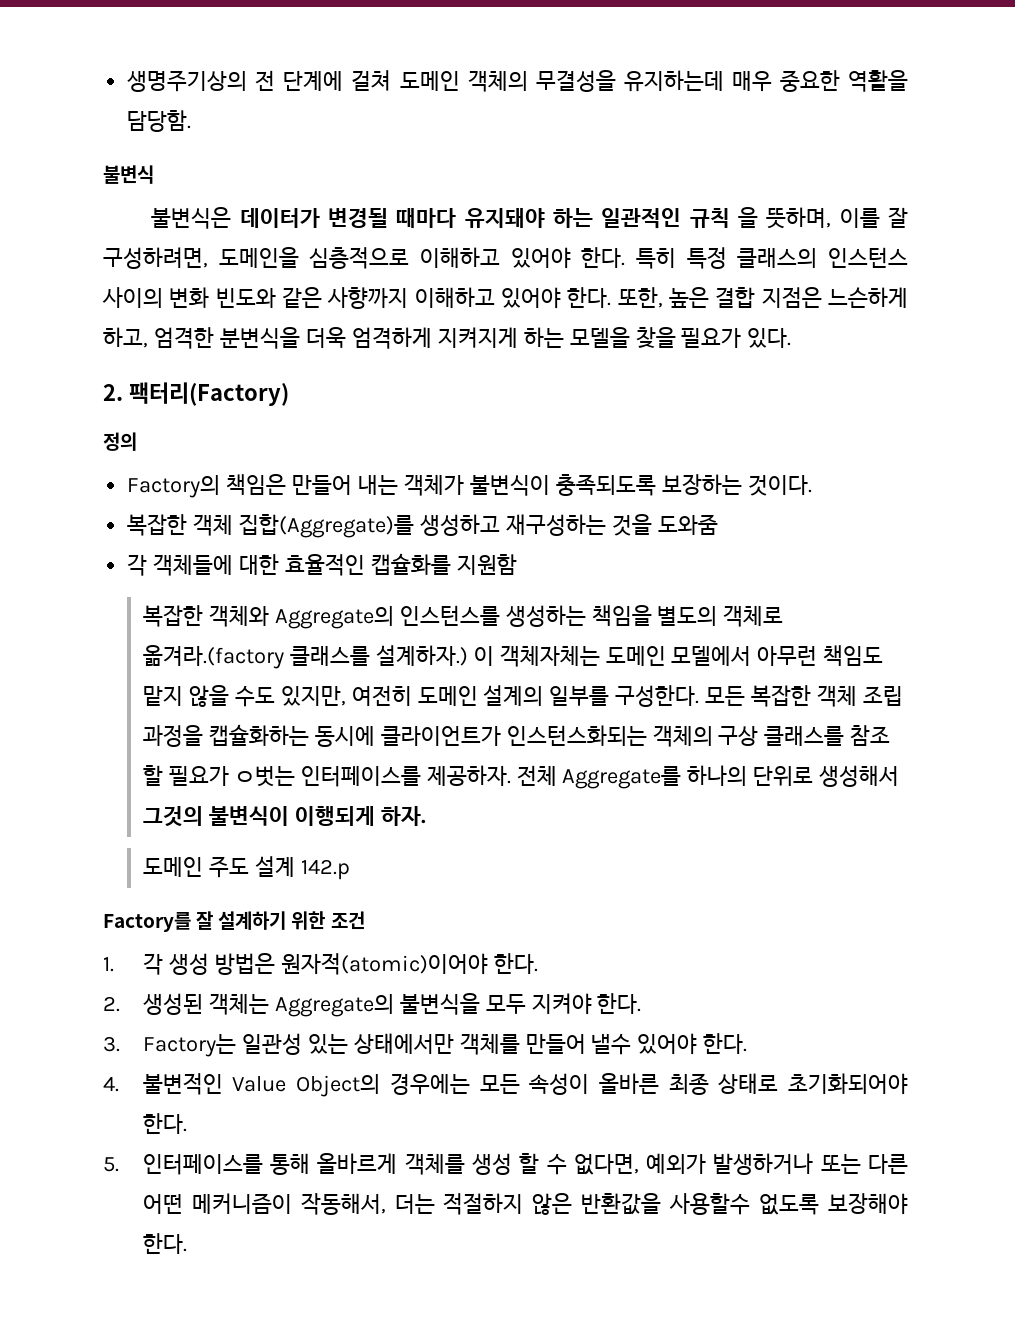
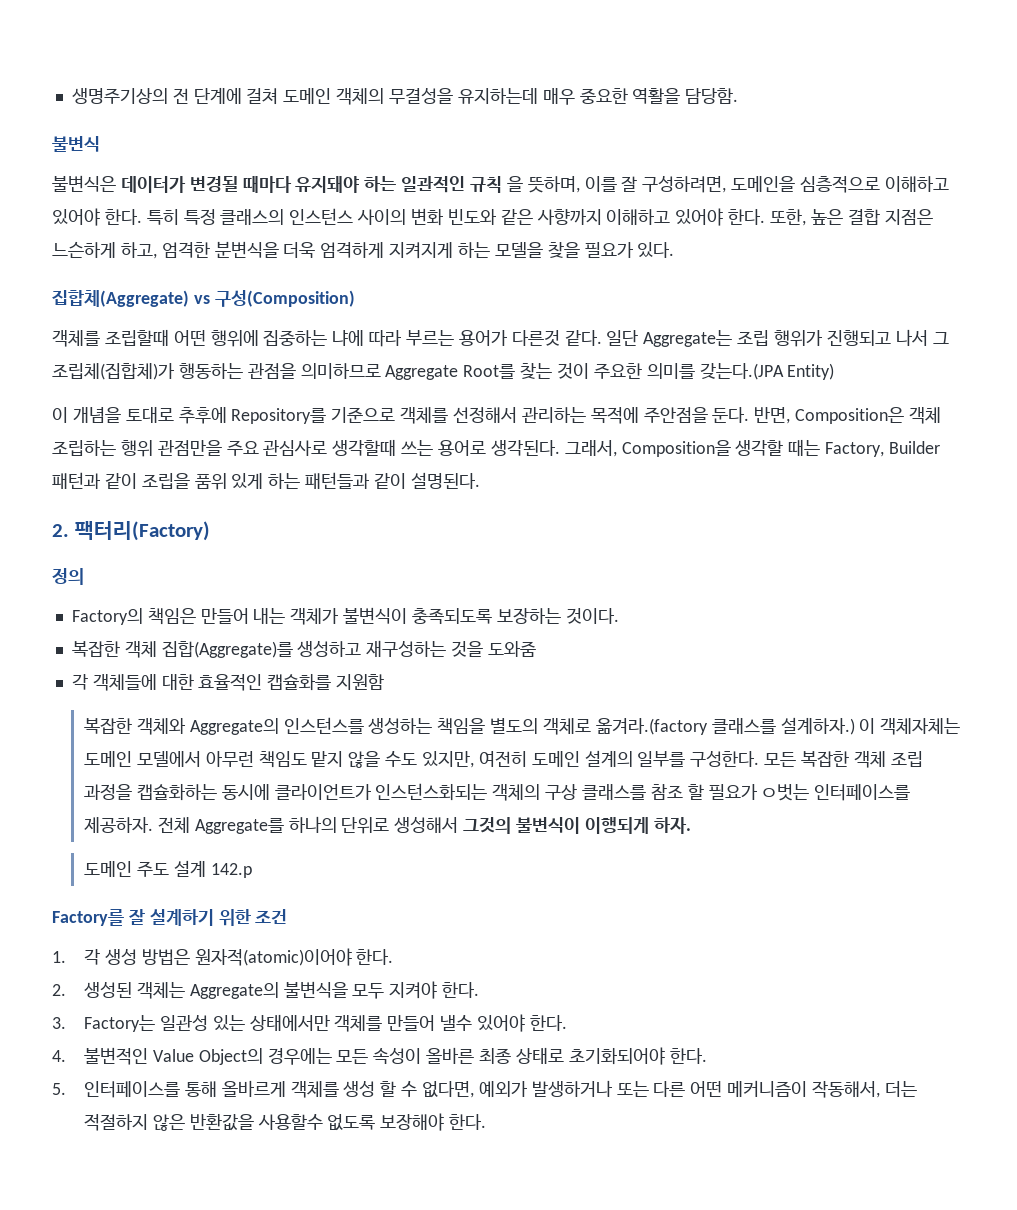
+ 집합체(Aggregate) vs 구성(Composition)
+ 객체를 조립할때 어떤 행위에 집중하는 냐에 따라 부르는 용어가 다른것 같다. 일단 Aggregate는 조립 행위가 진행되고 나서 그 조립체(집합체)가 행동하는 관점을 의미하므로 Aggregate Root를 찾는 것이 주요한 의미를 갖는다.(JPA Entity)
+ 이 개념을 토대로 추후에 Repository를 기준으로 객체를 선정해서 관리하는 목적에 주안점을 둔다. 반면, Composition은 객체 조립하는 행위 관점만을 주요 관심사로 생각할때 쓰는 용어로 생각된다. 그래서, Composition을 생각할 때는 Factory, Builder 패턴과 같이 조립을 품위 있게 하는 패턴들과 같이 설명된다.

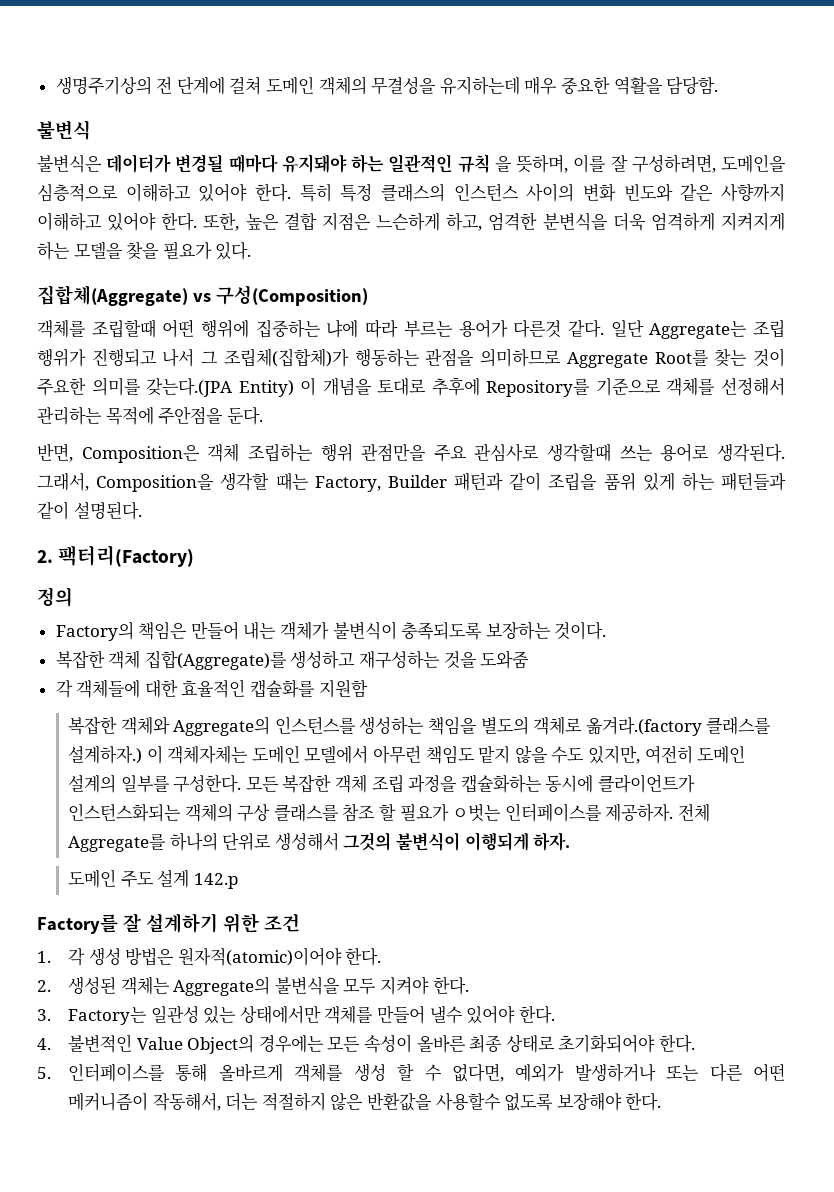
- 일단 Aggregate는 조립 행위가 진행되고 나서 그 조립체(집합체)가 행동하는 관점을 의미하므로 Aggregate Root를 찾는 것이 주요한 의미를 갖는다.(JPA Entity)
- 이 개념을 토대로 추후에 Repository를 기준으로 객체를 선정해서 관리하는 목적에 주안점을 둔다. 반면, Composition은 객체 조립하는 행위 관점만을 주요 관심사로 생각할때 쓰는 용어로 생각된다.
+ 일단 Aggregate는 조립 행위가 진행되고 나서 그 조립체(집합체)가 행동하는 관점을 의미하므로 Aggregate Root를 찾는 것이 주요한 의미를 갖는다.(JPA Entity) 이 개념을 토대로 추후에 Repository를 기준으로 객체를 선정해서 관리하는 목적에 주안점을 둔다.
+ 반면, Composition은 객체 조립하는 행위 관점만을 주요 관심사로 생각할때 쓰는 용어로 생각된다.

